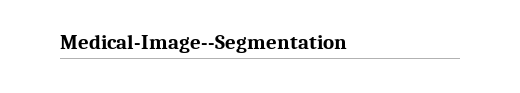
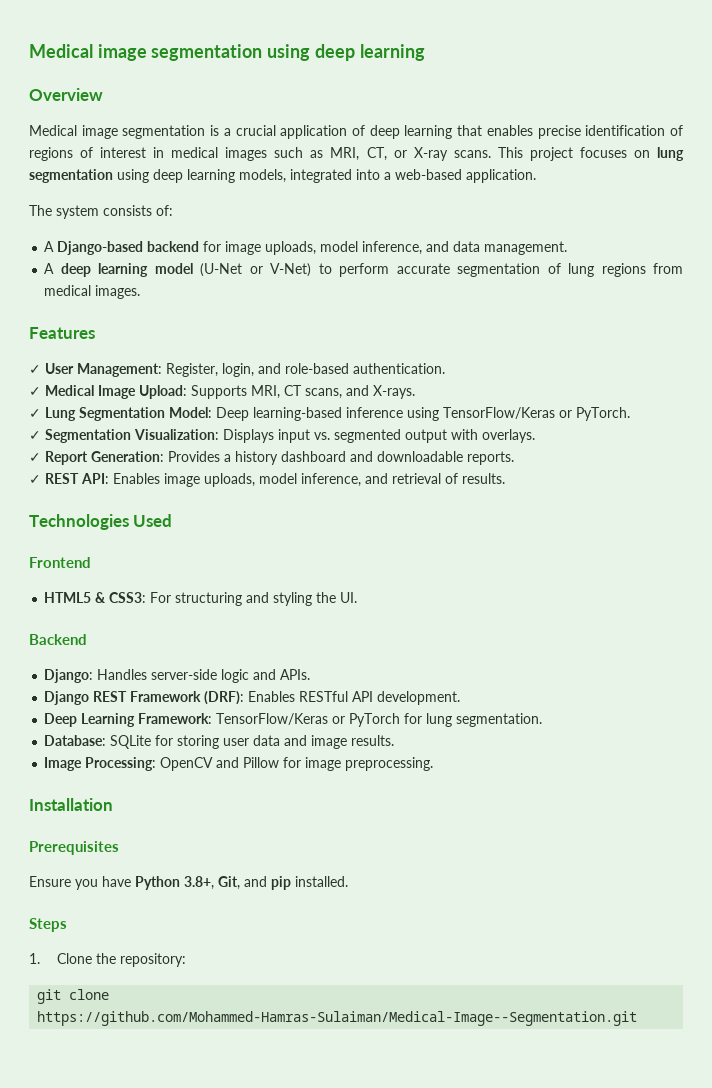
- Medical-Image--Segmentation
+ Medical image segmentation using deep learning
+ Overview
+ Medical image segmentation is a crucial application of deep learning that enables precise identification of regions of interest in medical images such as MRI, CT, or X-ray scans. This project focuses on lung segmentation using deep learning models, integrated into a web-based application.
+ The system consists of:
+ A Django-based backend for image uploads, model inference, and data management.
+ A deep learning model (U-Net or V-Net) to perform accurate segmentation of lung regions from medical images.
+ Features
+ ✓ User Management: Register, login, and role-based authentication.
+ ✓ Medical Image Upload: Supports MRI, CT scans, and X-rays.
+ ✓ Lung Segmentation Model: Deep learning-based inference using TensorFlow/Keras or PyTorch.
+ ✓ Segmentation Visualization: Displays input vs. segmented output with overlays.
+ ✓ Report Generation: Provides a history dashboard and downloadable reports.
+ ✓ REST API: Enables image uploads, model inference, and retrieval of results.
+ Technologies Used
+ Frontend
+ HTML5 & CSS3: For structuring and styling the UI.
+ Backend
+ Django: Handles server-side logic and APIs.
+ Django REST Framework (DRF): Enables RESTful API development.
+ Deep Learning Framework: TensorFlow/Keras or PyTorch for lung segmentation.
+ Database: SQLite for storing user data and image results.
+ Image Processing: OpenCV and Pillow for image preprocessing.
+ Installation
+ Prerequisites
+ Ensure you have Python 3.8+, Git, and pip installed.
+ Steps
+ 1. Clone the repository:
+ git clone https://github.com/Mohammed-Hamras-Sulaiman/Medical-Image--Segmentation.git

